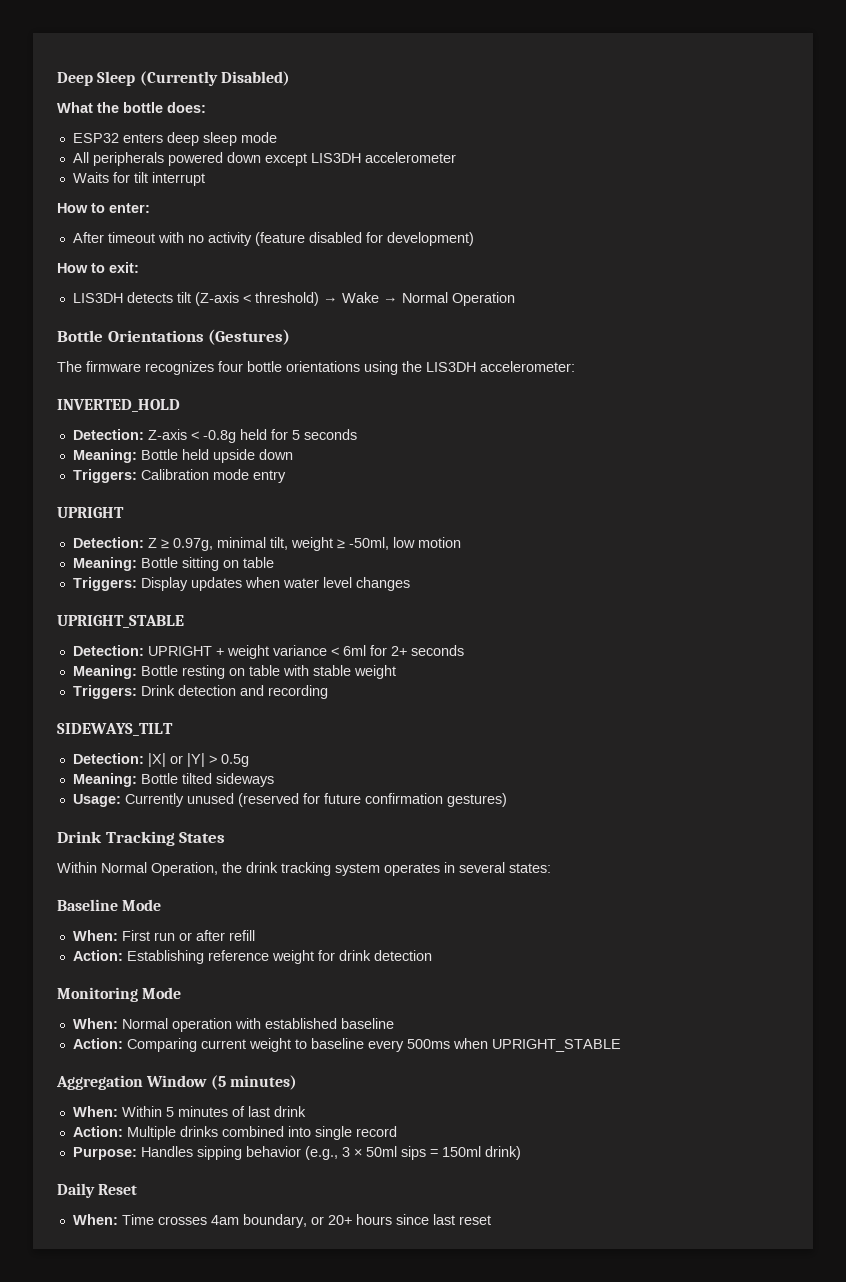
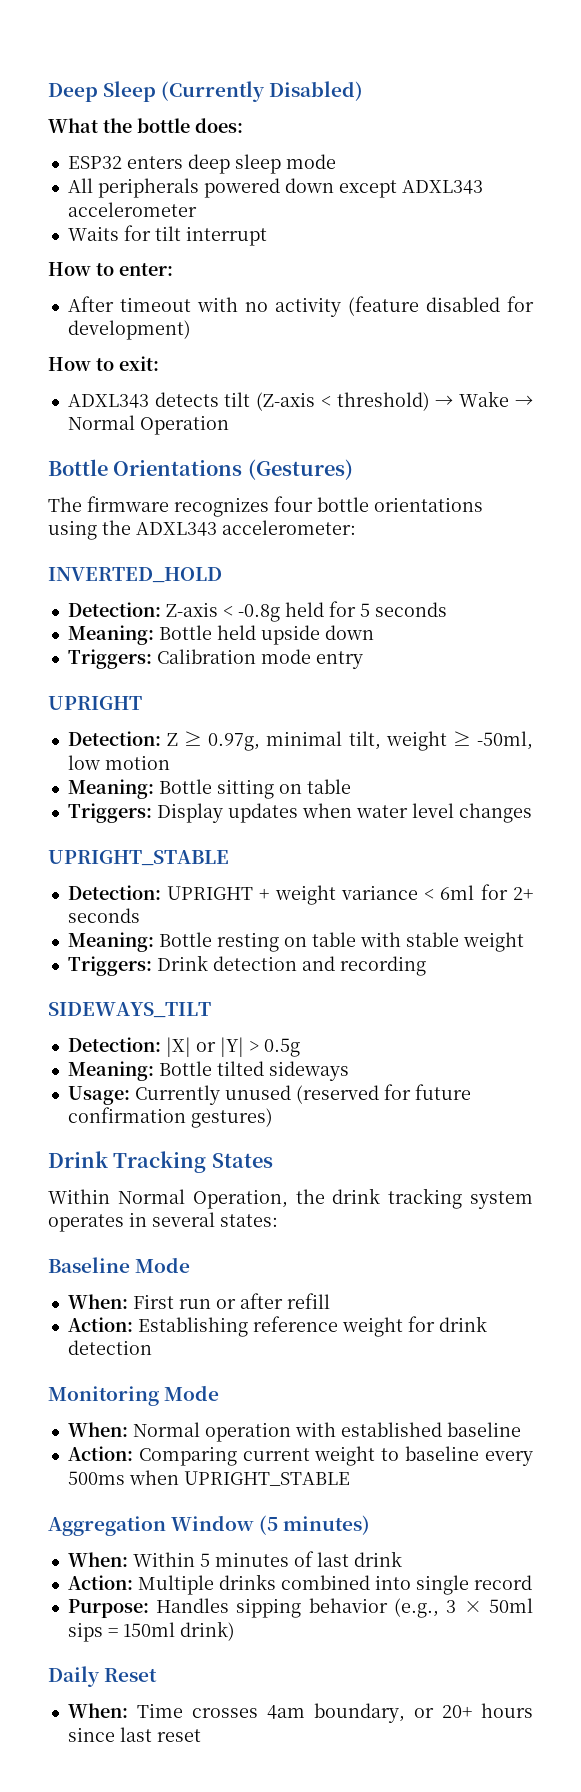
- All peripherals powered down except LIS3DH accelerometer
+ All peripherals powered down except ADXL343 accelerometer
- LIS3DH detects tilt (Z-axis < threshold) → Wake → Normal Operation
+ ADXL343 detects tilt (Z-axis < threshold) → Wake → Normal Operation
- The firmware recognizes four bottle orientations using the LIS3DH accelerometer:
+ The firmware recognizes four bottle orientations using the ADXL343 accelerometer:

